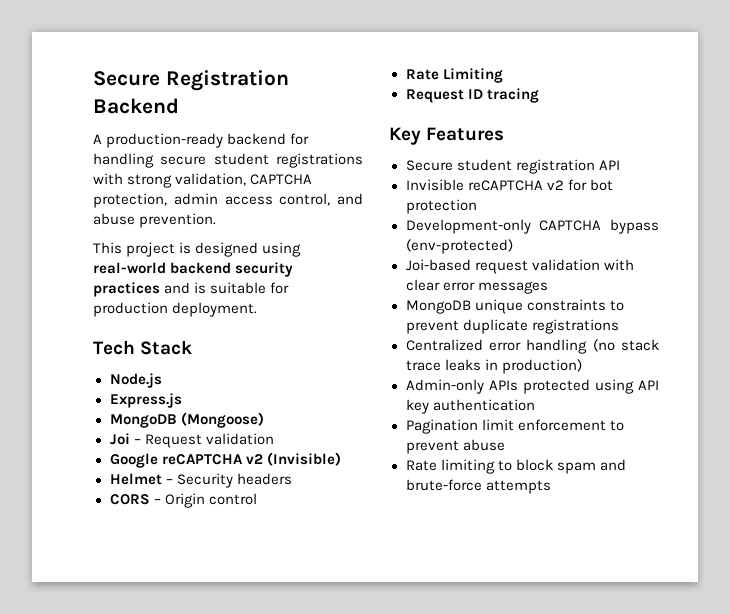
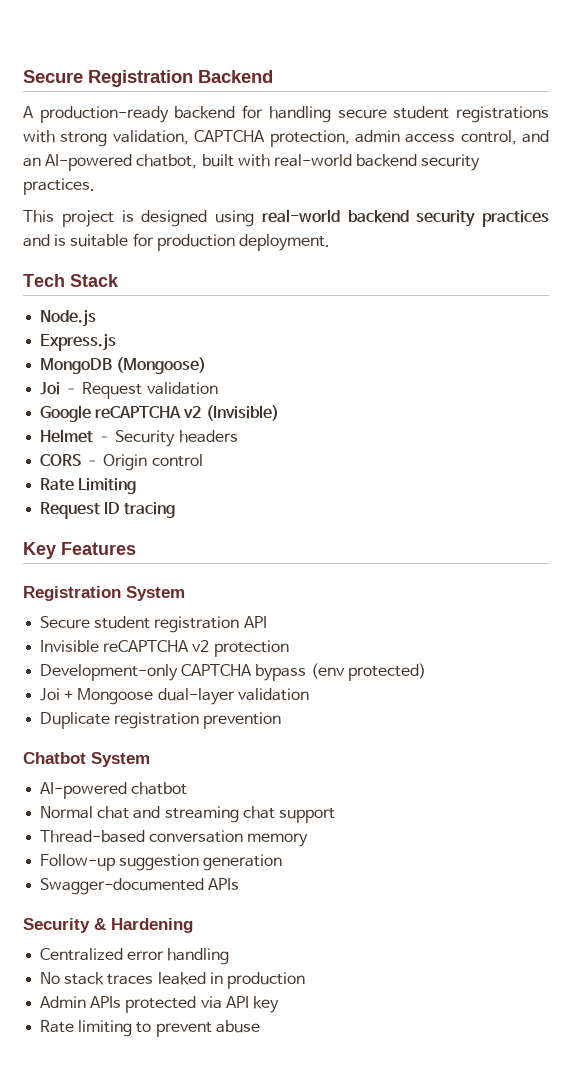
- A production-ready backend for handling secure student registrations with strong validation, CAPTCHA protection, admin access control, and abuse prevention.
+ A production-ready backend for handling secure student registrations with strong validation, CAPTCHA protection, admin access control, and an AI-powered chatbot, built with real-world backend security practices.
+ Registration System
- Invisible reCAPTCHA v2 for bot protection
+ Invisible reCAPTCHA v2 protection
- Development-only CAPTCHA bypass (env-protected)
- Joi-based request validation with clear error messages
- MongoDB unique constraints to prevent duplicate registrations
- Centralized error handling (no stack trace leaks in production)
- Admin-only APIs protected using API key authentication
- Pagination limit enforcement to prevent abuse
- Rate limiting to block spam and brute-force attempts
+ Development-only CAPTCHA bypass (env protected)
+ Joi + Mongoose dual-layer validation
+ Duplicate registration prevention
+ Chatbot System
+ AI-powered chatbot
+ Normal chat and streaming chat support
+ Thread-based conversation memory
+ Follow-up suggestion generation
+ Swagger-documented APIs
+ Security & Hardening
+ Centralized error handling
+ No stack traces leaked in production
+ Admin APIs protected via API key
+ Rate limiting to prevent abuse

